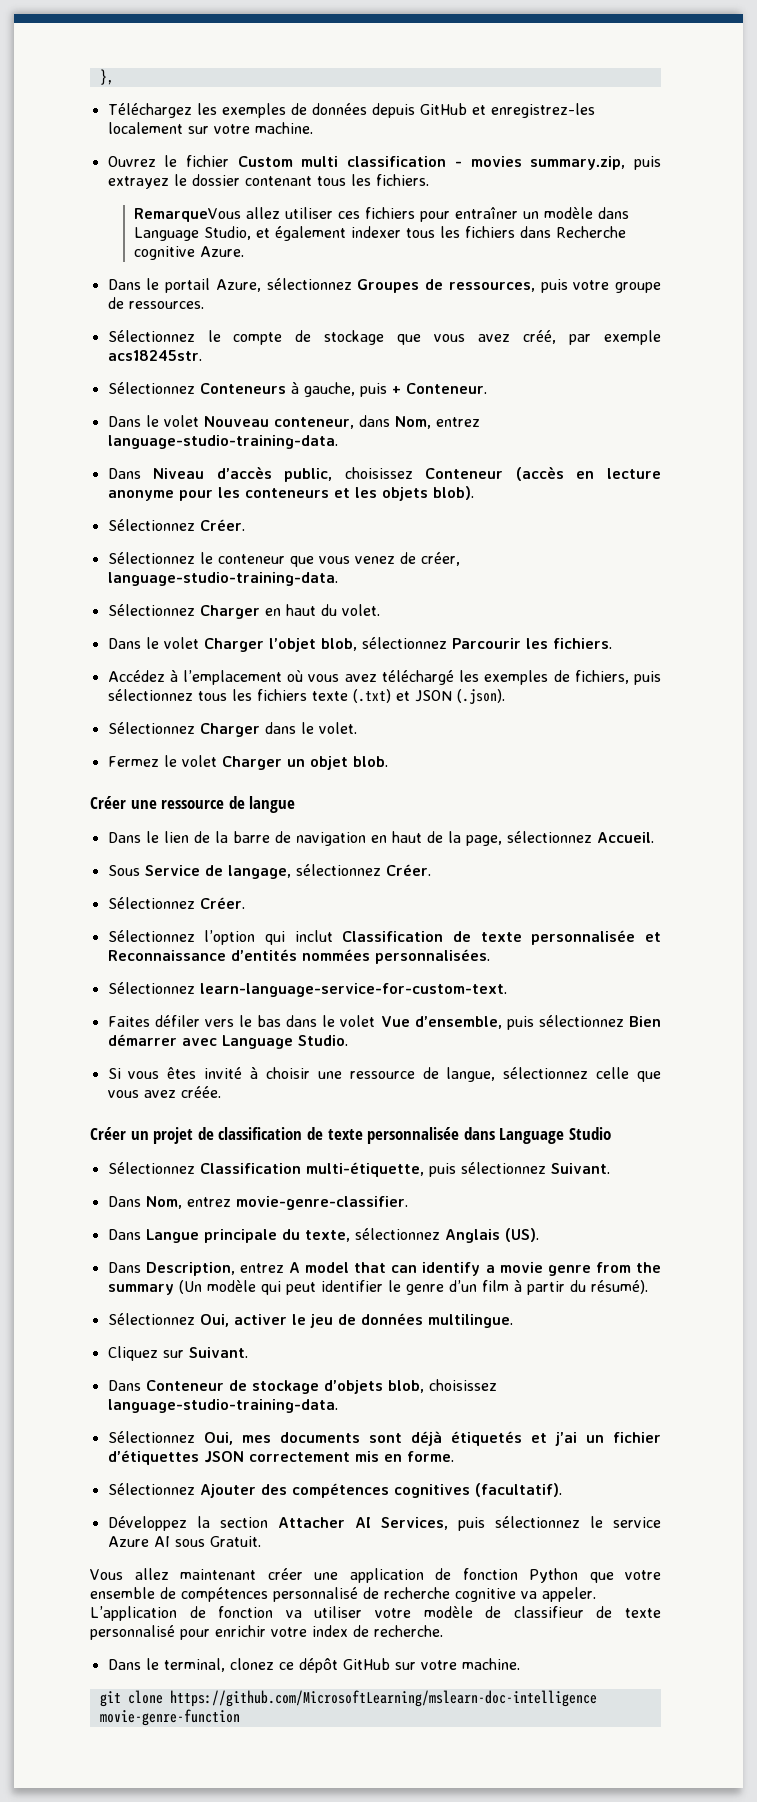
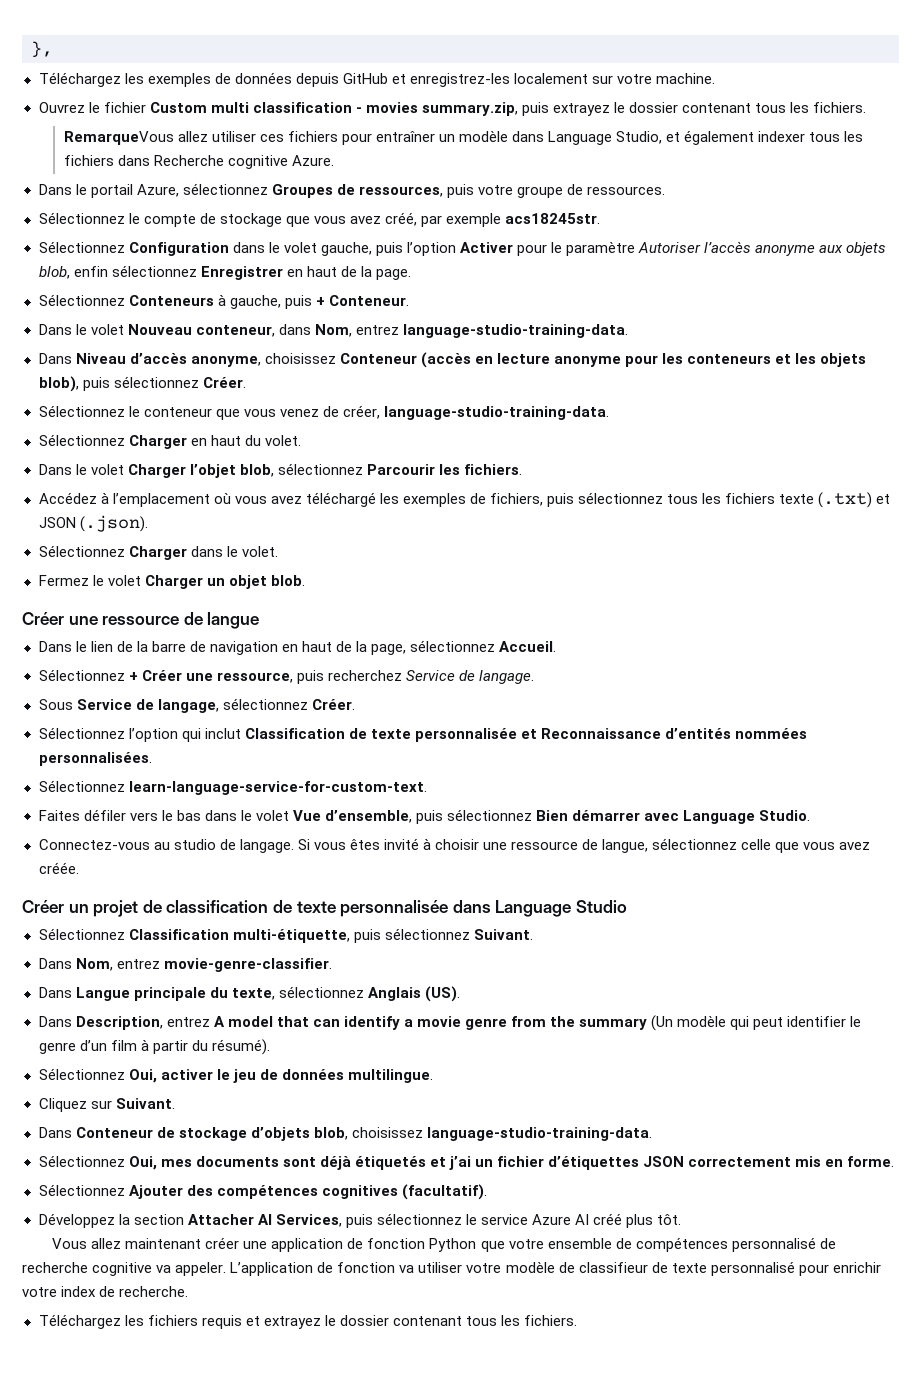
+ Sélectionnez Configuration dans le volet gauche, puis l’option Activer pour le paramètre Autoriser l’accès anonyme aux objets blob, enfin sélectionnez Enregistrer en haut de la page.
- Dans Niveau d’accès public, choisissez Conteneur (accès en lecture anonyme pour les conteneurs et les objets blob).
- Sélectionnez Créer.
+ Dans Niveau d’accès anonyme, choisissez Conteneur (accès en lecture anonyme pour les conteneurs et les objets blob), puis sélectionnez Créer.
+ Sélectionnez + Créer une ressource, puis recherchez Service de langage.
  Sous Service de langage, sélectionnez Créer.
- Sélectionnez Créer.
+ Connectez-vous au studio de langage.
- Développez la section Attacher AI Services, puis sélectionnez le service Azure AI sous Gratuit.
+ Développez la section Attacher AI Services, puis sélectionnez le service Azure AI créé plus tôt.
- Dans le terminal, clonez ce dépôt GitHub sur votre machine.
- git clone https://github.com/MicrosoftLearning/mslearn-doc-intelligence movie-genre-function
+ Téléchargez les fichiers requis et extrayez le dossier contenant tous les fichiers.

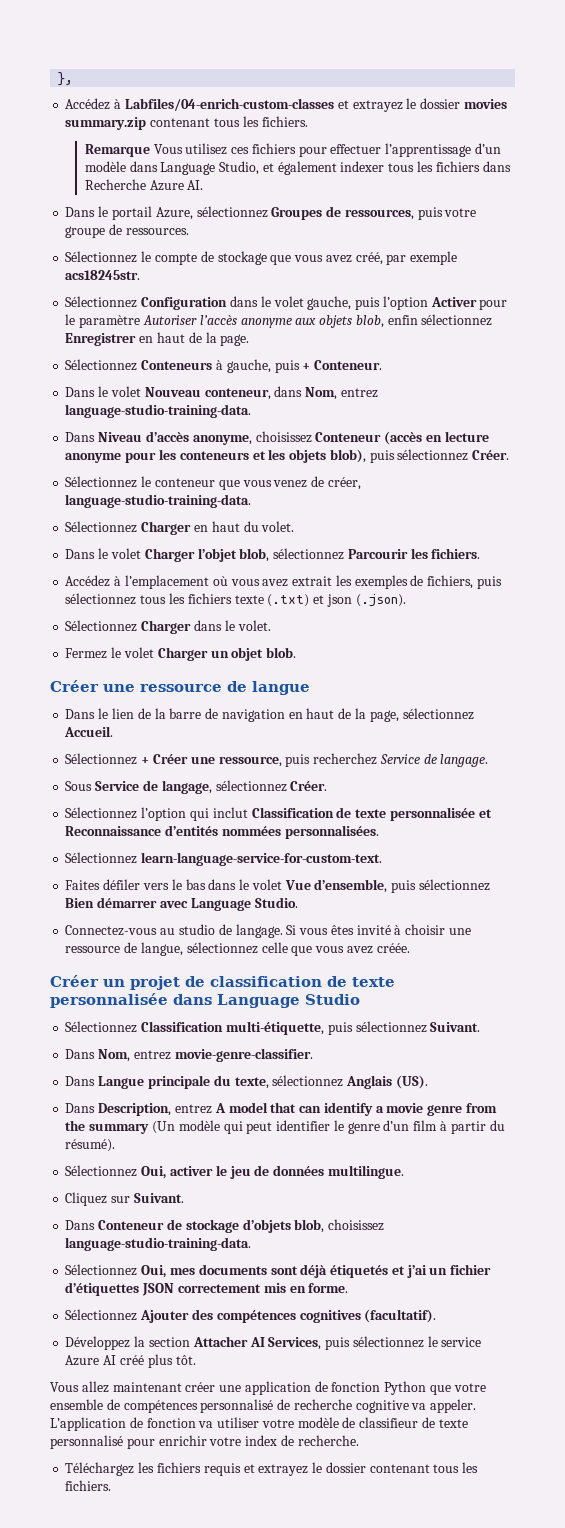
- Téléchargez les exemples de données depuis GitHub et enregistrez-les localement sur votre machine.
- Ouvrez le fichier Custom multi classification - movies summary.zip, puis extrayez le dossier contenant tous les fichiers.
+ Accédez à Labfiles/04-enrich-custom-classes et extrayez le dossier movies summary.zip contenant tous les fichiers.
- RemarqueVous allez utiliser ces fichiers pour entraîner un modèle dans Language Studio, et également indexer tous les fichiers dans Recherche cognitive Azure.
+ Remarque Vous utilisez ces fichiers pour effectuer l’apprentissage d’un modèle dans Language Studio, et également indexer tous les fichiers dans Recherche Azure AI.
- Accédez à l’emplacement où vous avez téléchargé les exemples de fichiers, puis sélectionnez tous les fichiers texte (.txt) et JSON (.json).
+ Accédez à l’emplacement où vous avez extrait les exemples de fichiers, puis sélectionnez tous les fichiers texte (.txt) et json (.json).

